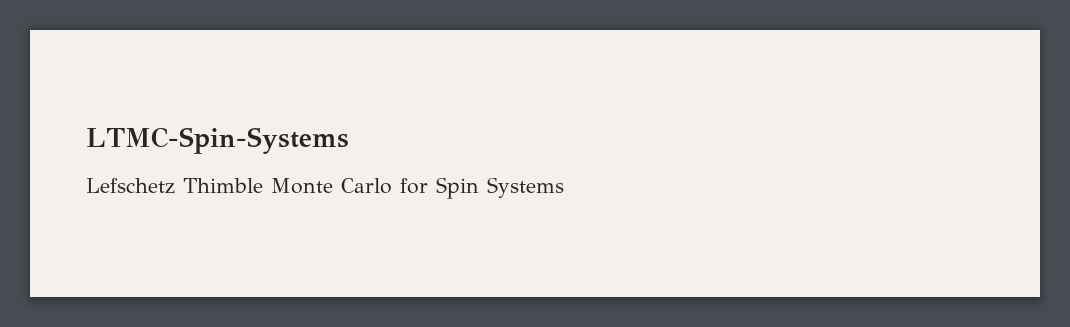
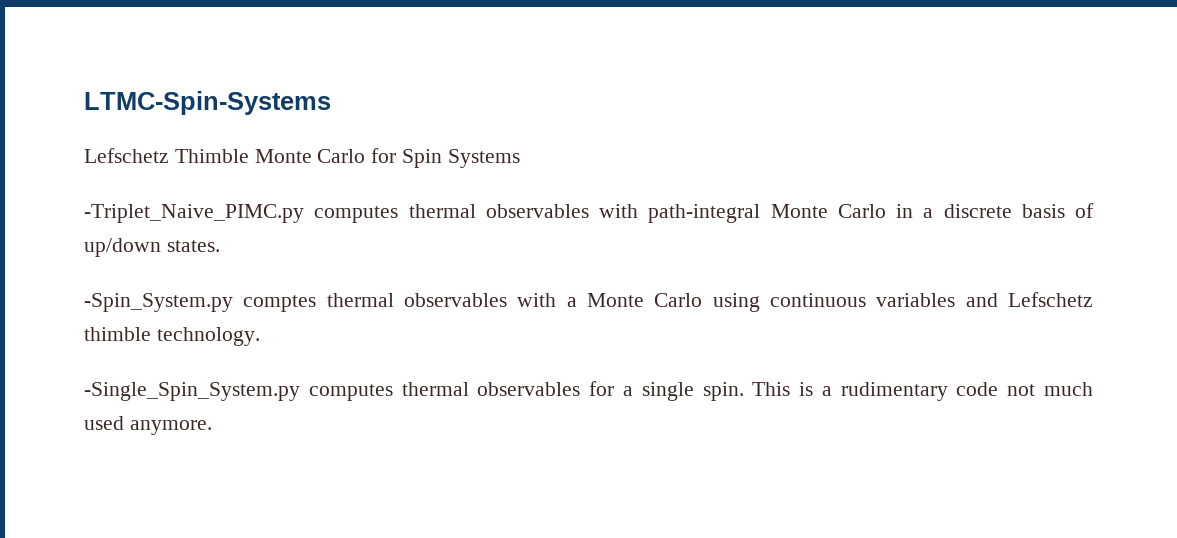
+ -Triplet_Naive_PIMC.py computes thermal observables with path-integral Monte Carlo in a discrete basis of up/down states.
+ -Spin_System.py comptes thermal observables with a Monte Carlo using continuous variables and Lefschetz thimble technology.
+ -Single_Spin_System.py computes thermal observables for a single spin. This is a rudimentary code not much used anymore.

